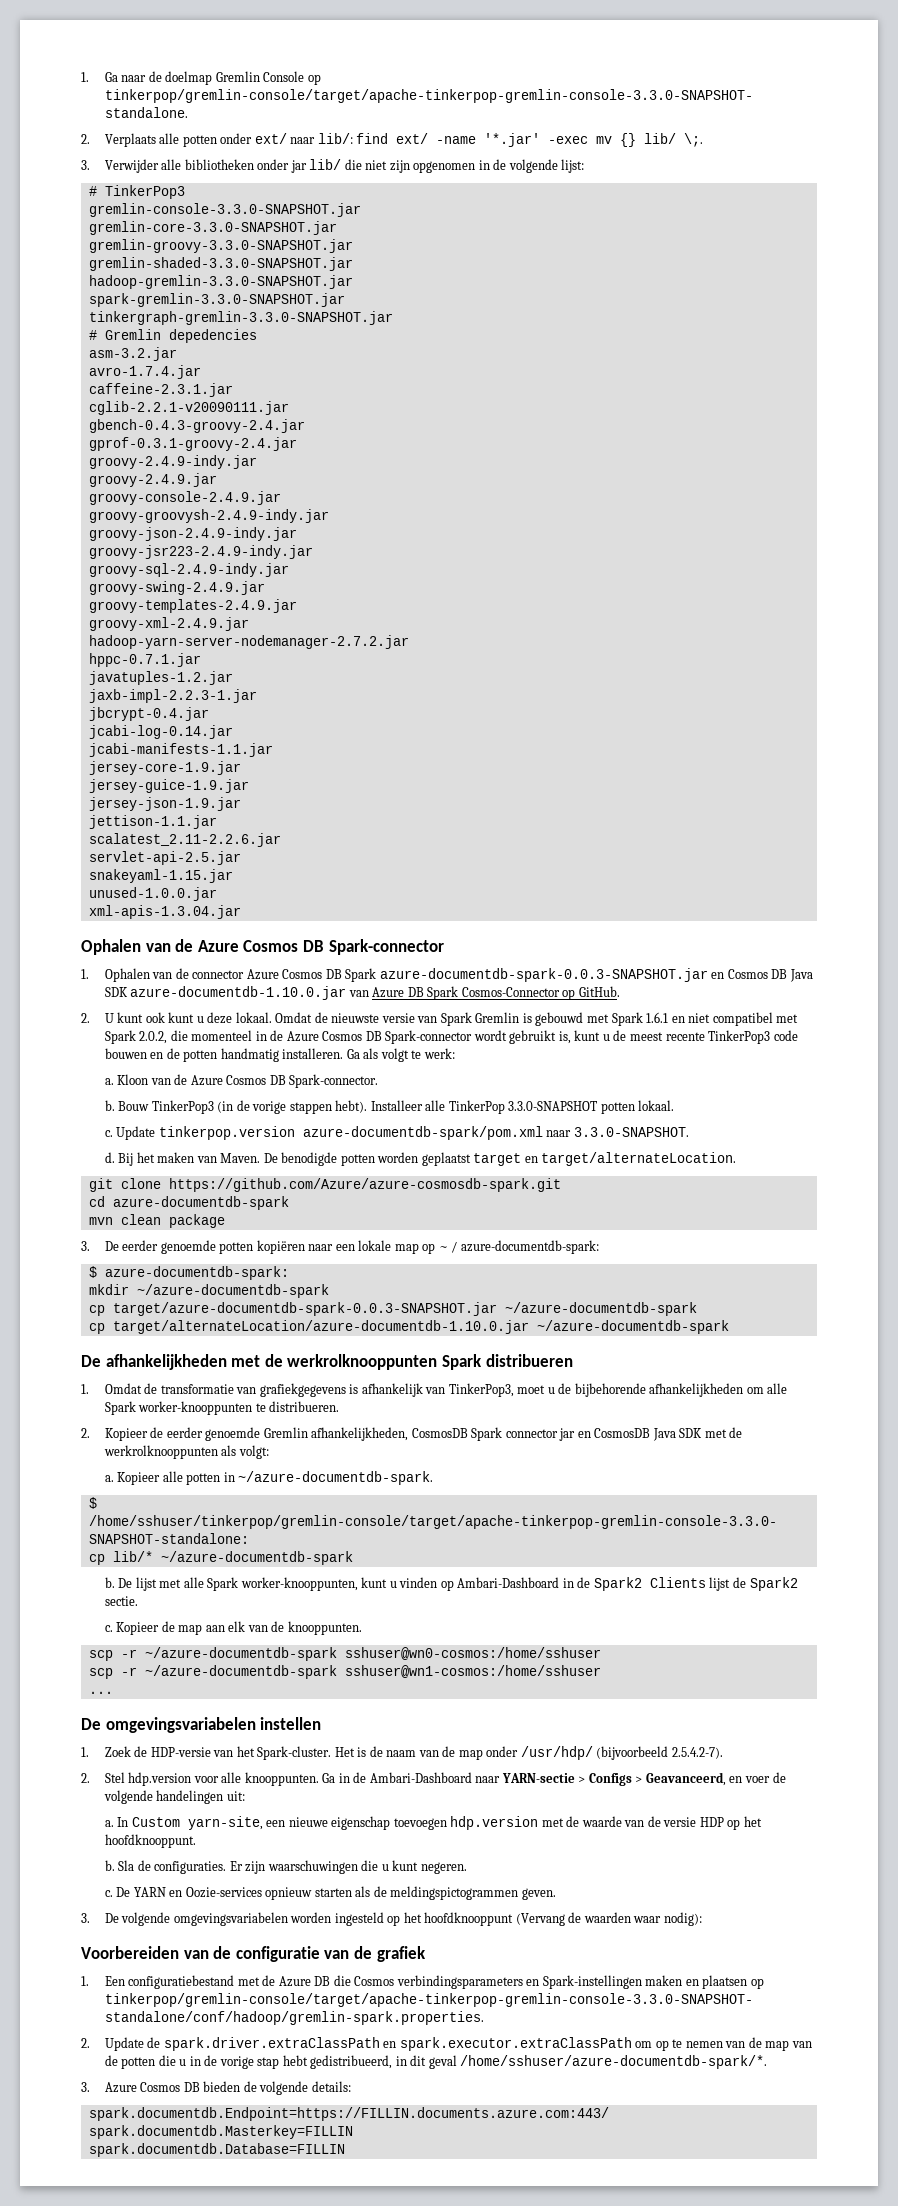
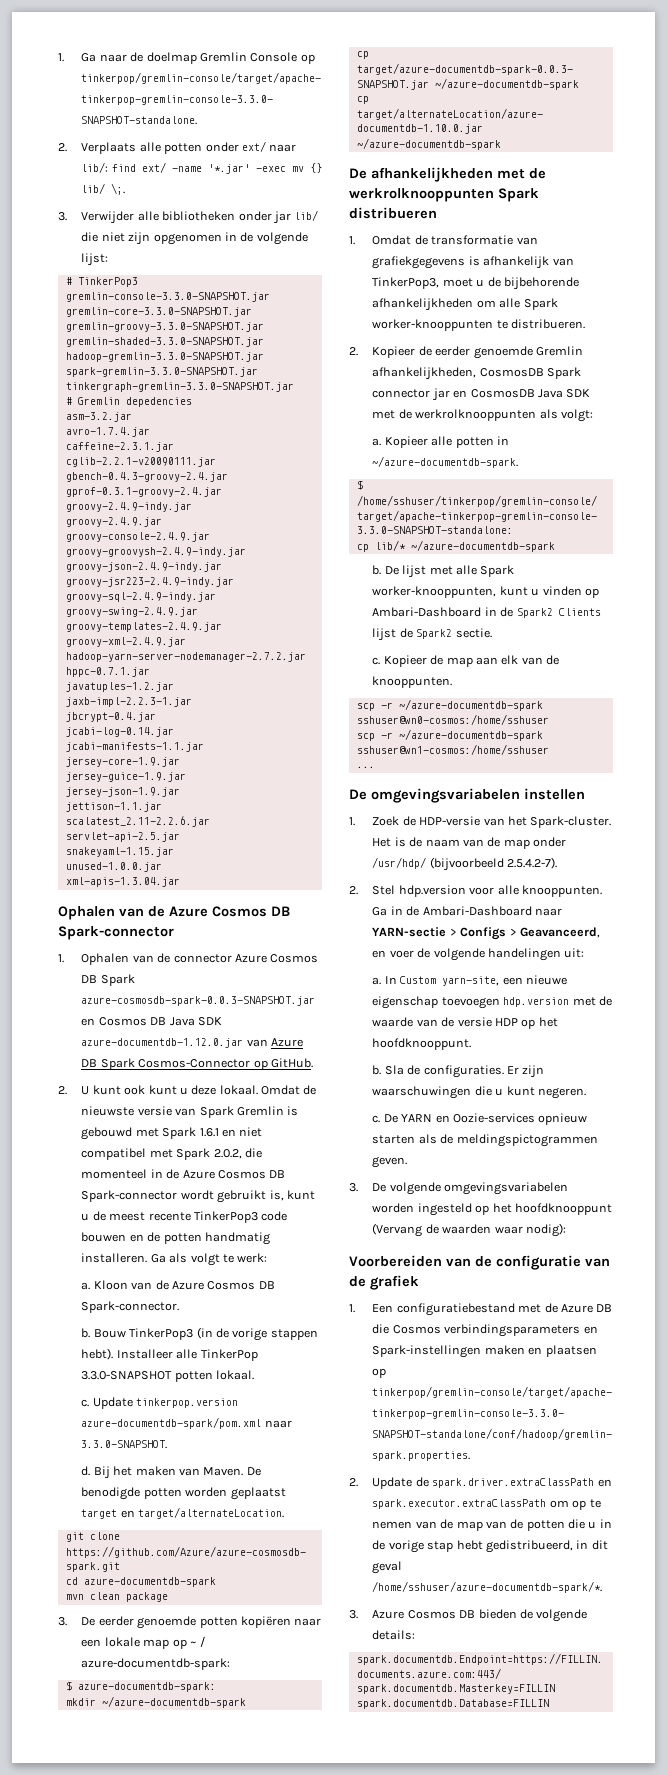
- 1. Ophalen van de connector Azure Cosmos DB Spark azure-documentdb-spark-0.0.3-SNAPSHOT.jar en Cosmos DB Java SDK azure-documentdb-1.10.0.jar van Azure DB Spark Cosmos-Connector op GitHub.
+ 1. Ophalen van de connector Azure Cosmos DB Spark azure-cosmosdb-spark-0.0.3-SNAPSHOT.jar en Cosmos DB Java SDK azure-documentdb-1.12.0.jar van Azure DB Spark Cosmos-Connector op GitHub.

